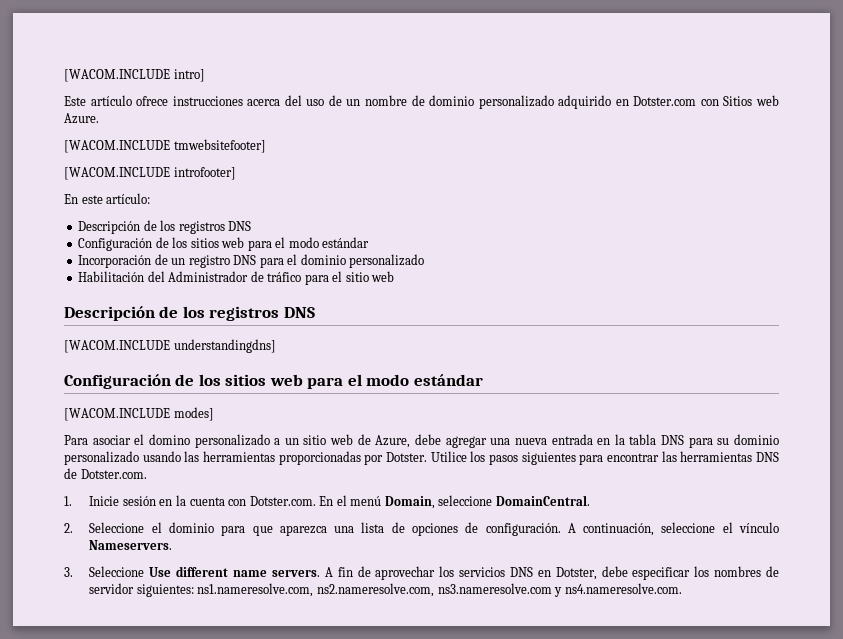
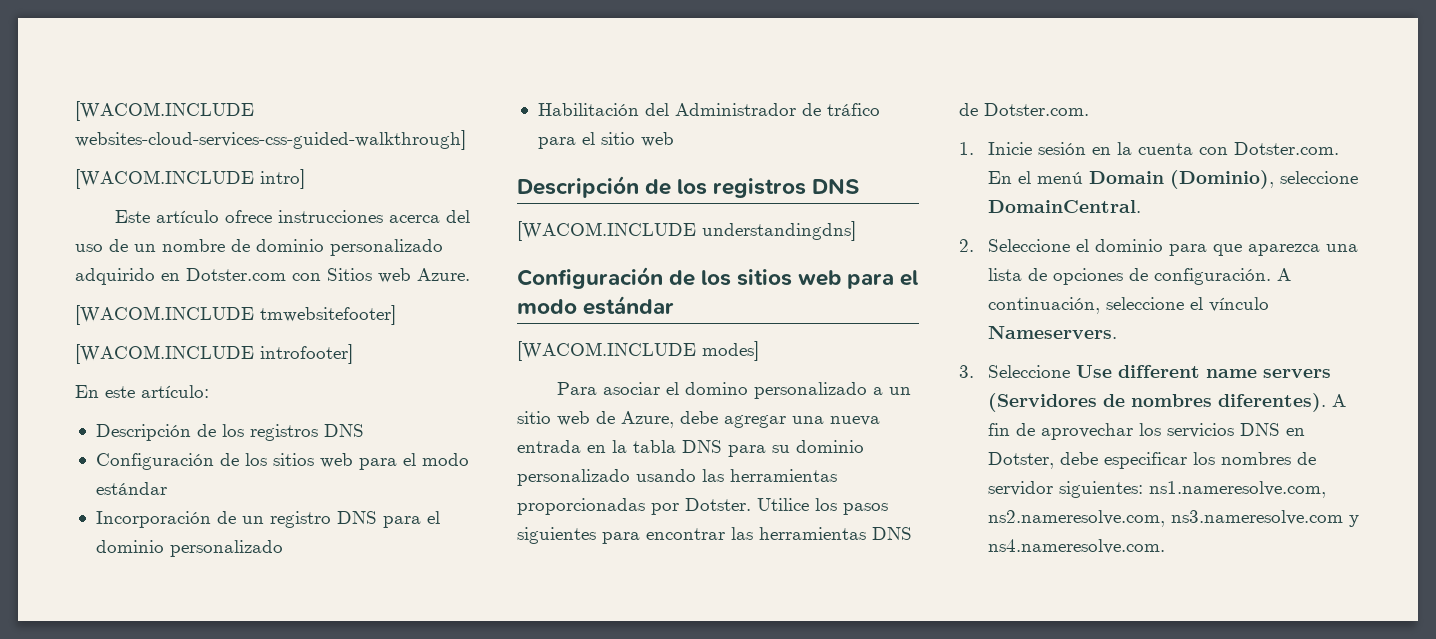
+ [WACOM.INCLUDE websites-cloud-services-css-guided-walkthrough]
- 1. Inicie sesión en la cuenta con Dotster.com. En el menú Domain, seleccione DomainCentral.
+ 1. Inicie sesión en la cuenta con Dotster.com. En el menú Domain (Dominio), seleccione DomainCentral.
- 3. Seleccione Use different name servers.
+ 3. Seleccione Use different name servers (Servidores de nombres diferentes).

